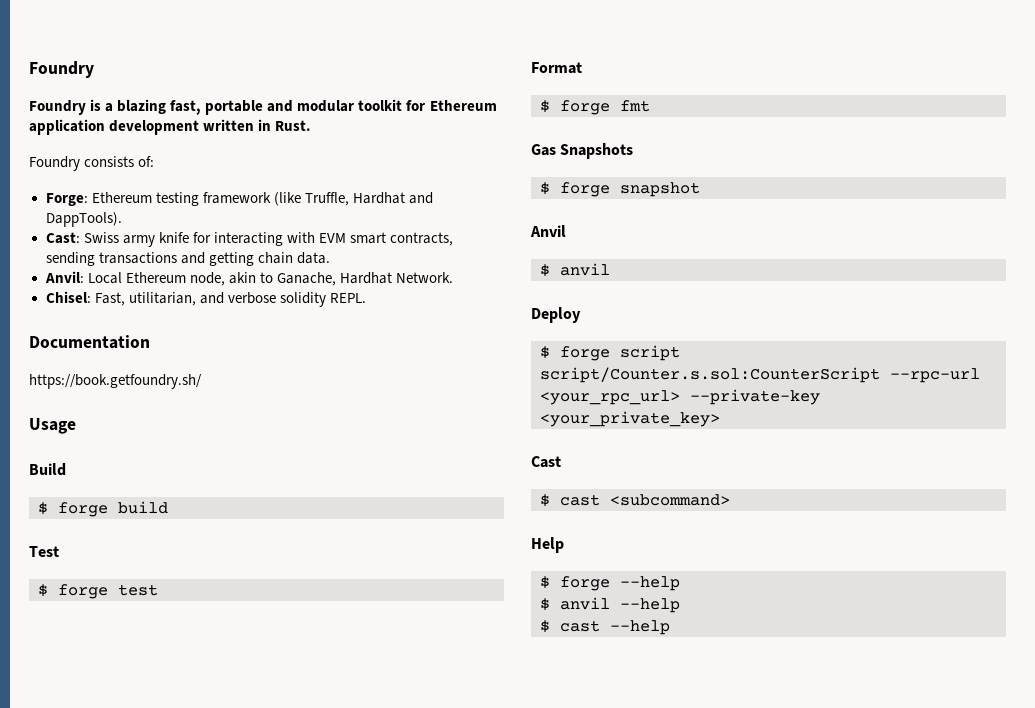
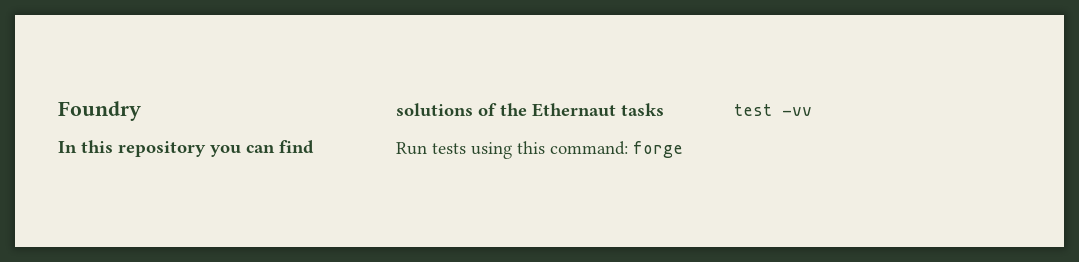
- Foundry is a blazing fast, portable and modular toolkit for Ethereum application development written in Rust.
- Foundry consists of:
- Forge: Ethereum testing framework (like Truffle, Hardhat and DappTools).
- Cast: Swiss army knife for interacting with EVM smart contracts, sending transactions and getting chain data.
- Anvil: Local Ethereum node, akin to Ganache, Hardhat Network.
- Chisel: Fast, utilitarian, and verbose solidity REPL.
- Documentation
- https://book.getfoundry.sh/
- Usage
- Build
- $ forge build
- Test
- $ forge test
- Format
- $ forge fmt
- Gas Snapshots
- $ forge snapshot
- Anvil
- $ anvil
- Deploy
- $ forge script script/Counter.s.sol:CounterScript --rpc-url <your_rpc_url> --private-key <your_private_key>
- Cast
- $ cast <subcommand>
- Help
- $ forge --help
- $ anvil --help
- $ cast --help
+ In this repository you can find solutions of the Ethernaut tasks
+ Run tests using this command: forge test -vv

